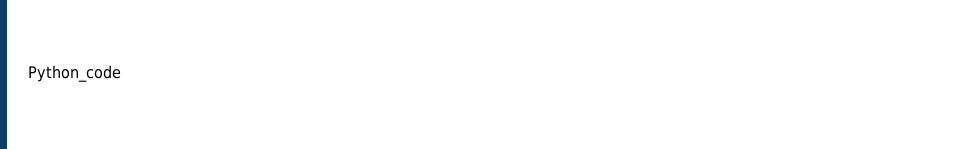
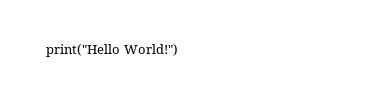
- Python_code
+ print("Hello World!")

